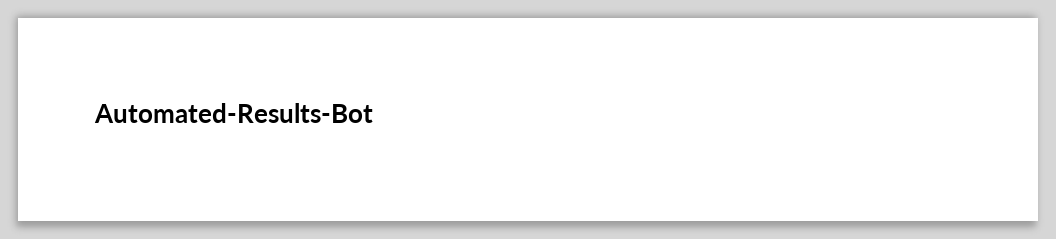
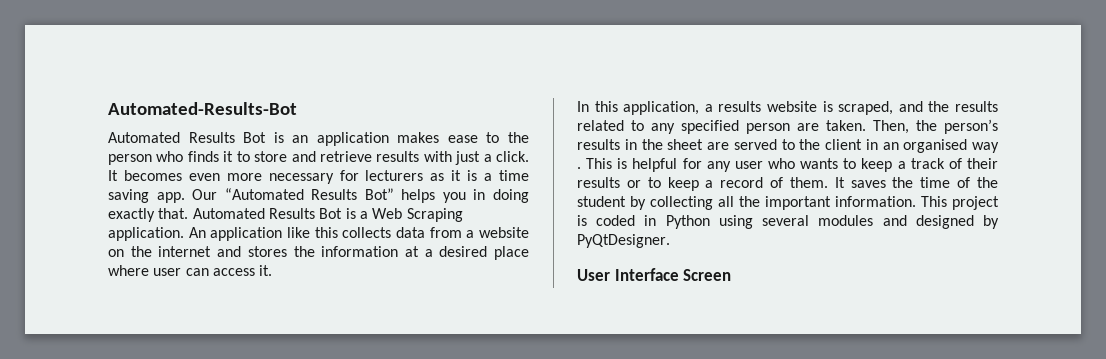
+ Automated Results Bot is an application makes ease to the person who finds it to store and retrieve results with just a click. It becomes even more necessary for lecturers as it is a time saving app. Our “Automated Results Bot” helps you in doing exactly that. Automated Results Bot is a Web Scraping application. An application like this collects data from a website on the internet and stores the information at a desired place where user can access it.
+ In this application, a results website is scraped, and the results related to any specified person are taken. Then, the person’s results in the sheet are served to the client in an organised way . This is helpful for any user who wants to keep a track of their results or to keep a record of them. It saves the time of the student by collecting all the important information. This project is coded in Python using several modules and designed by PyQtDesigner.
+ User Interface Screen

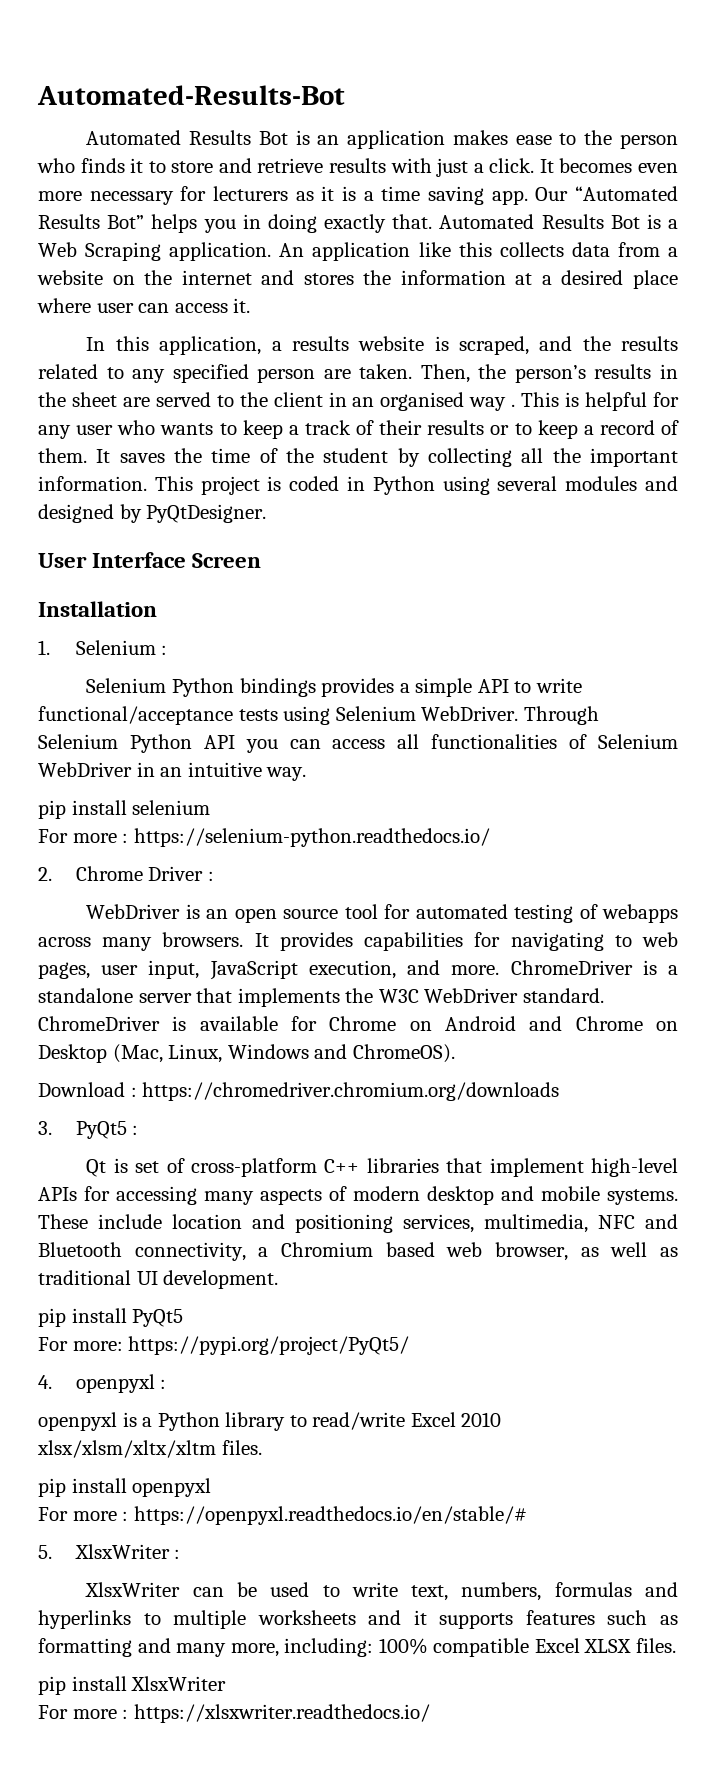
+ Installation
+ 1. Selenium :
+ Selenium Python bindings provides a simple API to write functional/acceptance tests using Selenium WebDriver. Through Selenium Python API you can access all functionalities of Selenium WebDriver in an intuitive way.
+ pip install selenium
+ For more : https://selenium-python.readthedocs.io/
+ 2. Chrome Driver :
+ WebDriver is an open source tool for automated testing of webapps across many browsers. It provides capabilities for navigating to web pages, user input, JavaScript execution, and more. ChromeDriver is a standalone server that implements the W3C WebDriver standard. ChromeDriver is available for Chrome on Android and Chrome on Desktop (Mac, Linux, Windows and ChromeOS).
+ Download : https://chromedriver.chromium.org/downloads
+ 3. PyQt5 :
+ Qt is set of cross-platform C++ libraries that implement high-level APIs for accessing many aspects of modern desktop and mobile systems. These include location and positioning services, multimedia, NFC and Bluetooth connectivity, a Chromium based web browser, as well as traditional UI development.
+ pip install PyQt5
+ For more: https://pypi.org/project/PyQt5/
+ 4. openpyxl :
+ openpyxl is a Python library to read/write Excel 2010 xlsx/xlsm/xltx/xltm files.
+ pip install openpyxl
+ For more : https://openpyxl.readthedocs.io/en/stable/#
+ 5. XlsxWriter :
+ XlsxWriter can be used to write text, numbers, formulas and hyperlinks to multiple worksheets and it supports features such as formatting and many more, including: 100% compatible Excel XLSX files.
+ pip install XlsxWriter
+ For more : https://xlsxwriter.readthedocs.io/

